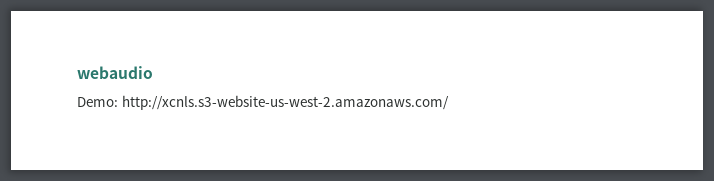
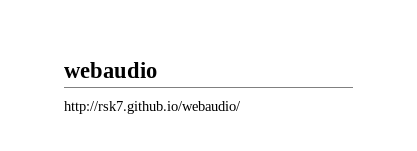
- Demo: http://xcnls.s3-website-us-west-2.amazonaws.com/
+ http://rsk7.github.io/webaudio/

